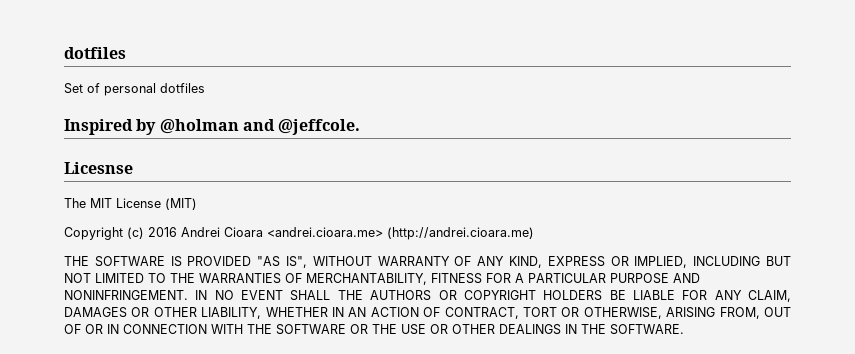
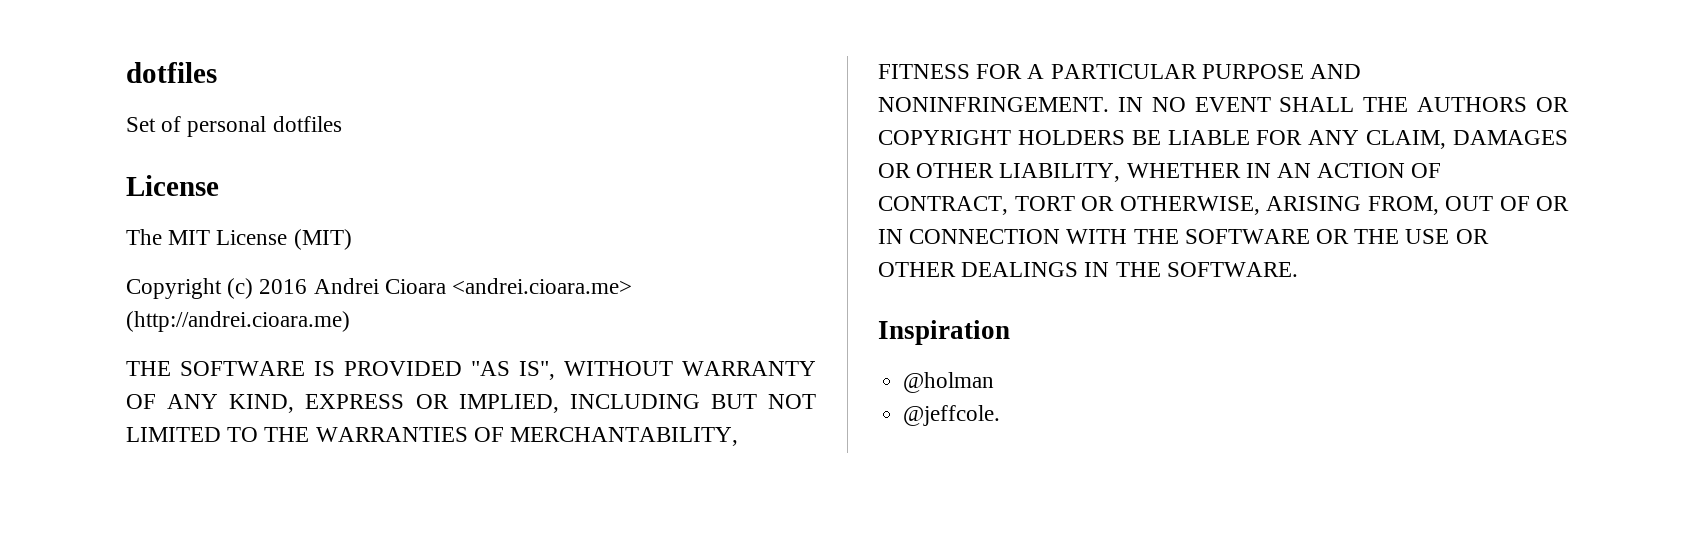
  Set of personal dotfiles
- Inspired by @holman and @jeffcole.
- Licesnse
+ License
+ Inspiration
+ @holman
+ @jeffcole.

